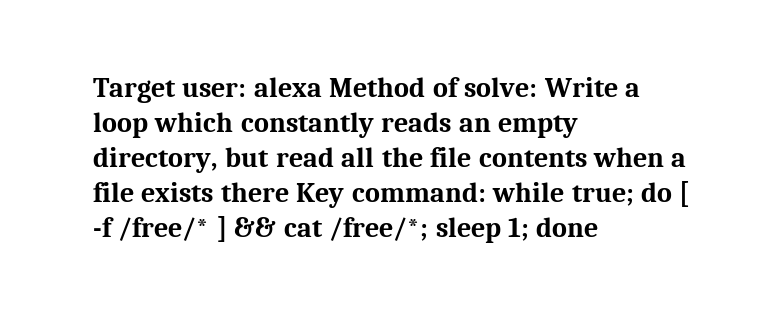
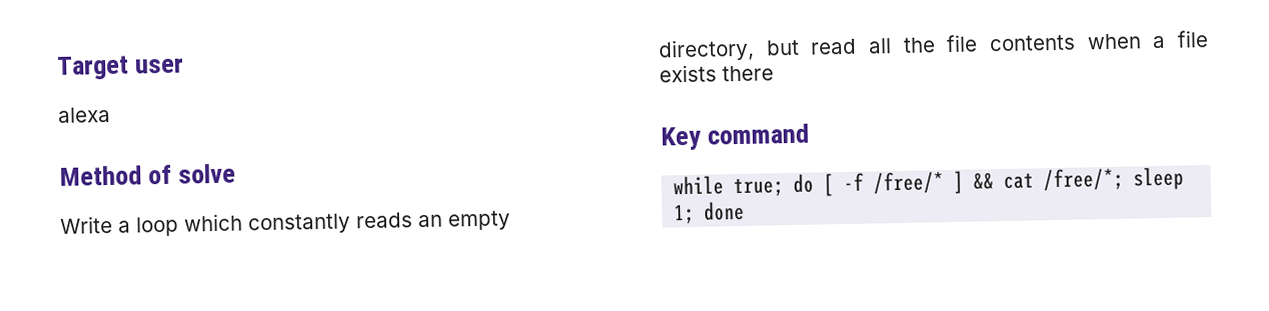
- Target user: alexa Method of solve: Write a loop which constantly reads an empty directory, but read all the file contents when a file exists there Key command: while true; do [ -f /free/* ] && cat /free/*; sleep 1; done
+ Target user
+ alexa
+ Method of solve
+ Write a loop which constantly reads an empty directory, but read all the file contents when a file exists there
+ Key command
+ while true; do [ -f /free/* ] && cat /free/*; sleep 1; done

